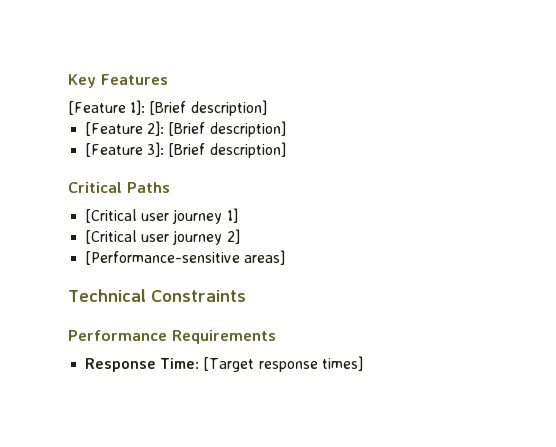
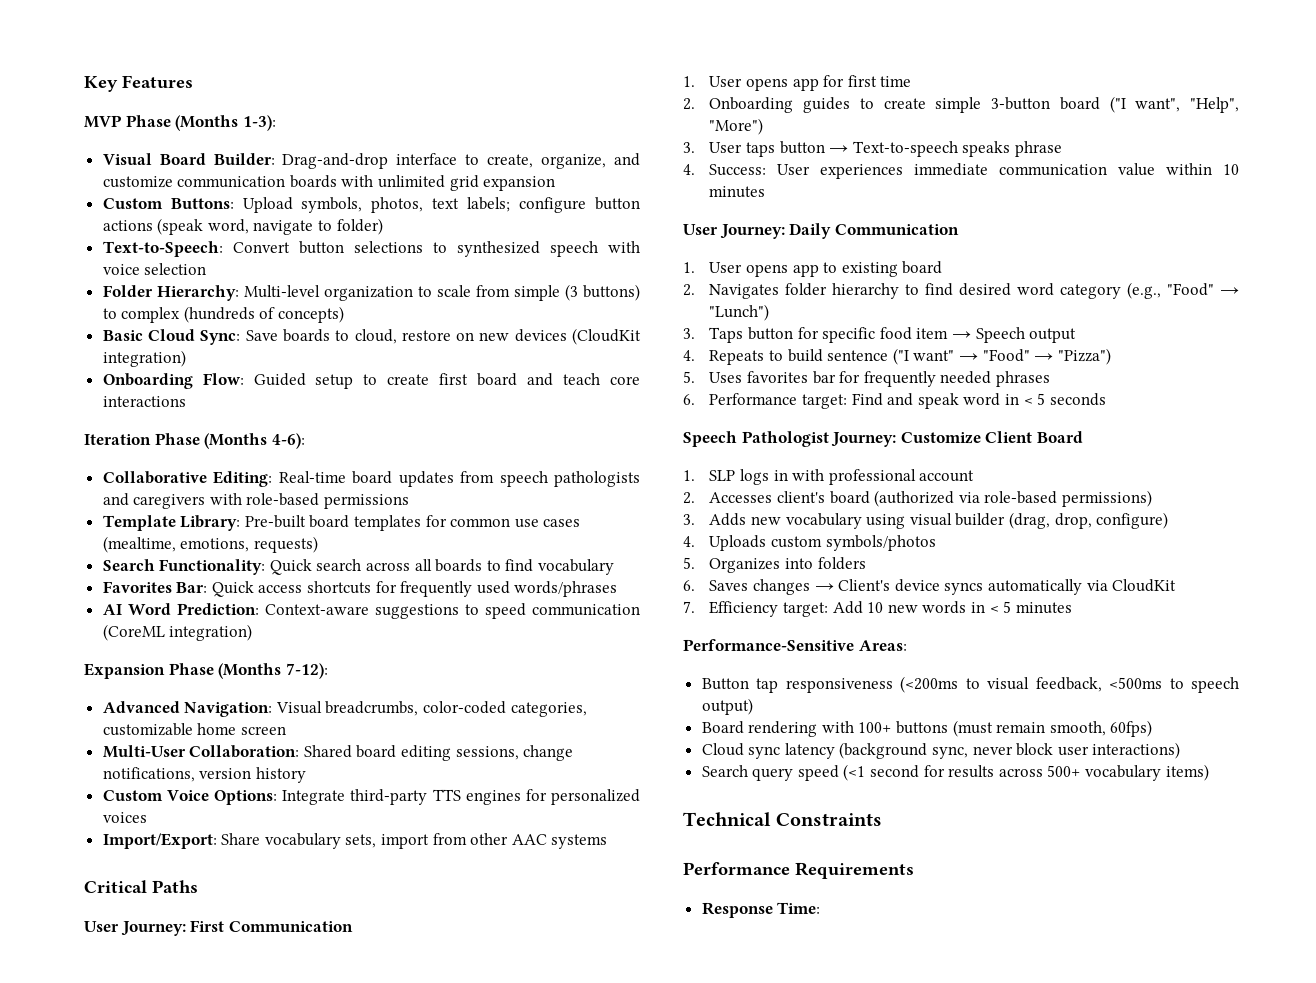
- [Feature 1]: [Brief description]
- [Feature 2]: [Brief description]
- [Feature 3]: [Brief description]
+ MVP Phase (Months 1-3):
+ Visual Board Builder: Drag-and-drop interface to create, organize, and customize communication boards with unlimited grid expansion
+ Custom Buttons: Upload symbols, photos, text labels; configure button actions (speak word, navigate to folder)
+ Text-to-Speech: Convert button selections to synthesized speech with voice selection
+ Folder Hierarchy: Multi-level organization to scale from simple (3 buttons) to complex (hundreds of concepts)
+ Basic Cloud Sync: Save boards to cloud, restore on new devices (CloudKit integration)
+ Onboarding Flow: Guided setup to create first board and teach core interactions
+ Iteration Phase (Months 4-6):
+ Collaborative Editing: Real-time board updates from speech pathologists and caregivers with role-based permissions
+ Template Library: Pre-built board templates for common use cases (mealtime, emotions, requests)
+ Search Functionality: Quick search across all boards to find vocabulary
+ Favorites Bar: Quick access shortcuts for frequently used words/phrases
+ AI Word Prediction: Context-aware suggestions to speed communication (CoreML integration)
+ Expansion Phase (Months 7-12):
+ Advanced Navigation: Visual breadcrumbs, color-coded categories, customizable home screen
+ Multi-User Collaboration: Shared board editing sessions, change notifications, version history
+ Custom Voice Options: Integrate third-party TTS engines for personalized voices
+ Import/Export: Share vocabulary sets, import from other AAC systems
  Critical Paths
- [Critical user journey 1]
- [Critical user journey 2]
- [Performance-sensitive areas]
+ User Journey: First Communication
+ 1. User opens app for first time
+ 2. Onboarding guides to create simple 3-button board ("I want", "Help", "More")
+ 3. User taps button → Text-to-speech speaks phrase
+ 4. Success: User experiences immediate communication value within 10 minutes
+ User Journey: Daily Communication
+ 1. User opens app to existing board
+ 2. Navigates folder hierarchy to find desired word category (e.g., "Food" → "Lunch")
+ 3. Taps button for specific food item → Speech output
+ 4. Repeats to build sentence ("I want" → "Food" → "Pizza")
+ 5. Uses favorites bar for frequently needed phrases
+ 6. Performance target: Find and speak word in < 5 seconds
+ Speech Pathologist Journey: Customize Client Board
+ 1. SLP logs in with professional account
+ 2. Accesses client's board (authorized via role-based permissions)
+ 3. Adds new vocabulary using visual builder (drag, drop, configure)
+ 4. Uploads custom symbols/photos
+ 5. Organizes into folders
+ 6. Saves changes → Client's device syncs automatically via CloudKit
+ 7. Efficiency target: Add 10 new words in < 5 minutes
+ Performance-Sensitive Areas:
+ Button tap responsiveness (<200ms to visual feedback, <500ms to speech output)
+ Board rendering with 100+ buttons (must remain smooth, 60fps)
+ Cloud sync latency (background sync, never block user interactions)
+ Search query speed (<1 second for results across 500+ vocabulary items)
- Response Time: [Target response times]
+ Response Time:

